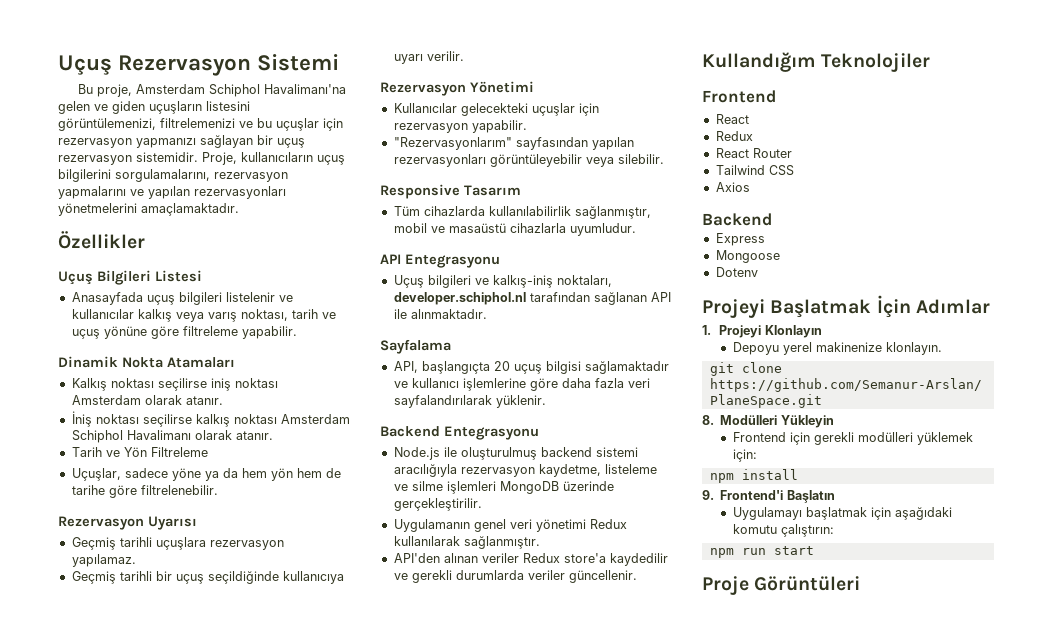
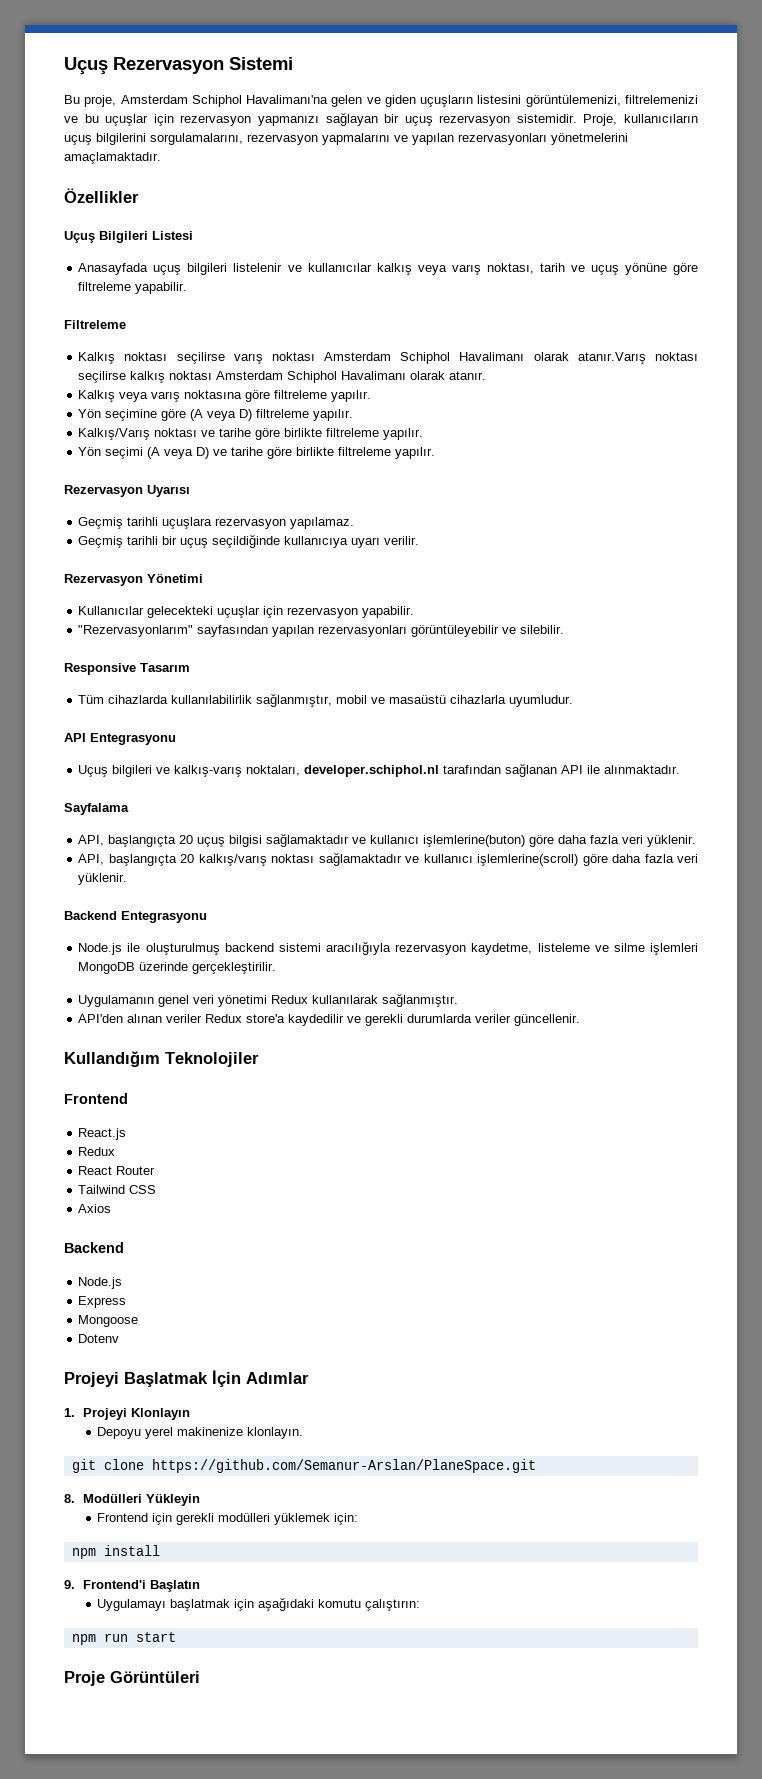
- Dinamik Nokta Atamaları
+ Filtreleme
- Kalkış noktası seçilirse iniş noktası Amsterdam olarak atanır.
- İniş noktası seçilirse kalkış noktası Amsterdam Schiphol Havalimanı olarak atanır.
+ Kalkış noktası seçilirse varış noktası Amsterdam Schiphol Havalimanı olarak atanır.Varış noktası seçilirse kalkış noktası Amsterdam Schiphol Havalimanı olarak atanır.
- Tarih ve Yön Filtreleme
- Uçuşlar, sadece yöne ya da hem yön hem de tarihe göre filtrelenebilir.
+ Kalkış veya varış noktasına göre filtreleme yapılır.
+ Yön seçimine göre (A veya D) filtreleme yapılır.
+ Kalkış/Varış noktası ve tarihe göre birlikte filtreleme yapılır.
+ Yön seçimi (A veya D) ve tarihe göre birlikte filtreleme yapılır.
- "Rezervasyonlarım" sayfasından yapılan rezervasyonları görüntüleyebilir veya silebilir.
+ "Rezervasyonlarım" sayfasından yapılan rezervasyonları görüntüleyebilir ve silebilir.
- Uçuş bilgileri ve kalkış-iniş noktaları, developer.schiphol.nl tarafından sağlanan API ile alınmaktadır.
+ Uçuş bilgileri ve kalkış-varış noktaları, developer.schiphol.nl tarafından sağlanan API ile alınmaktadır.
- API, başlangıçta 20 uçuş bilgisi sağlamaktadır ve kullanıcı işlemlerine göre daha fazla veri sayfalandırılarak yüklenir.
+ API, başlangıçta 20 uçuş bilgisi sağlamaktadır ve kullanıcı işlemlerine(buton) göre daha fazla veri yüklenir.
+ API, başlangıçta 20 kalkış/varış noktası sağlamaktadır ve kullanıcı işlemlerine(scroll) göre daha fazla veri yüklenir.
  Kullandığım Teknolojiler
  Frontend
- React
+ React.js
  Axios
  Backend
+ Node.js

